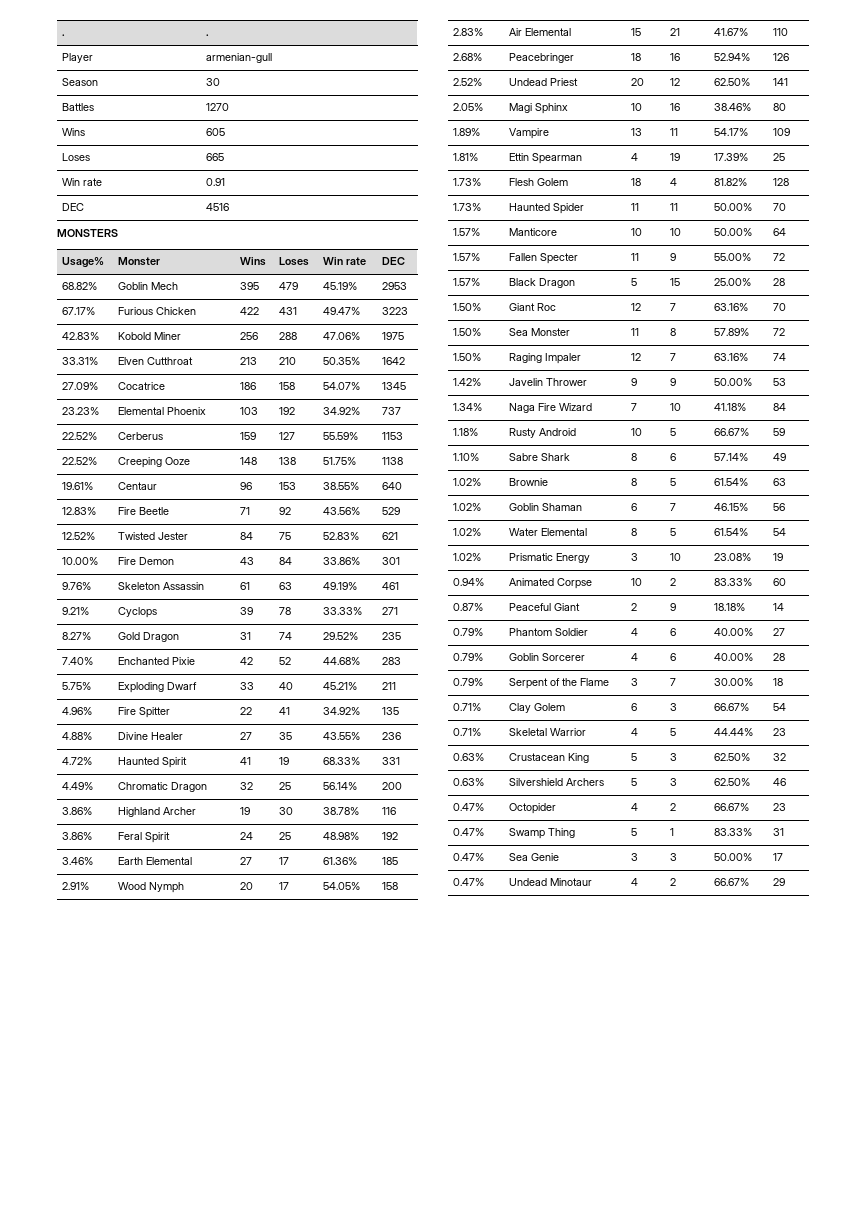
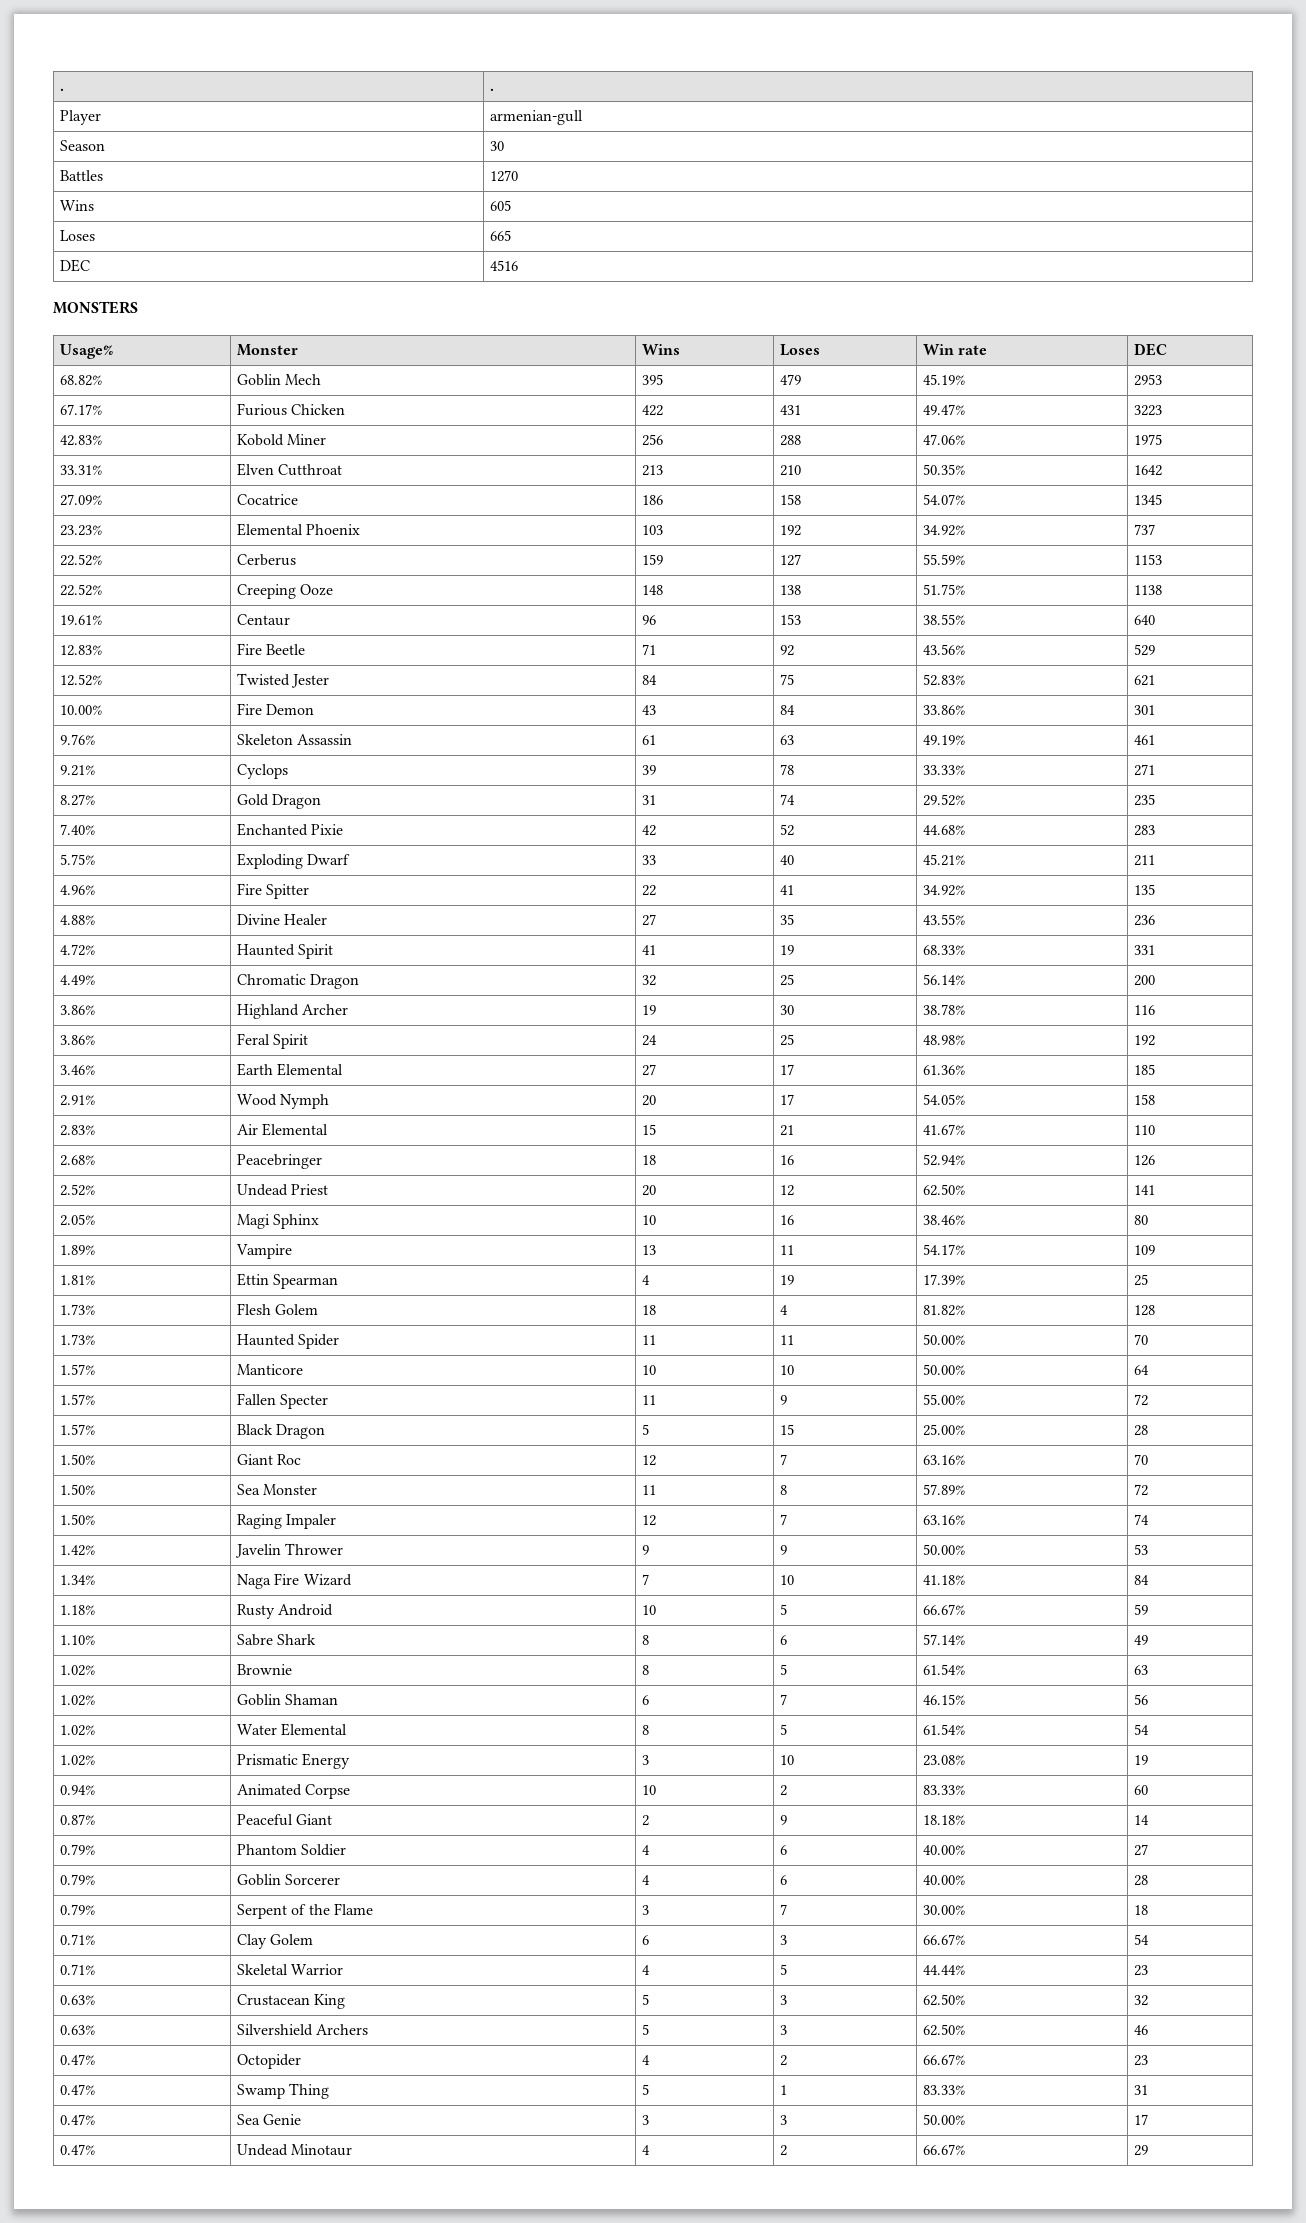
- Win rate | 0.91

